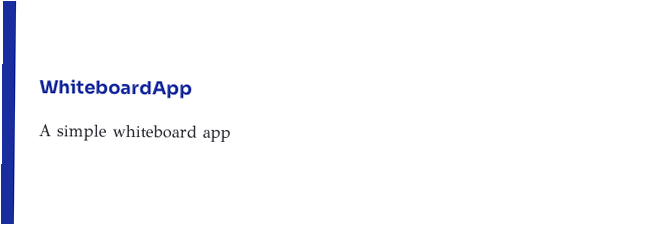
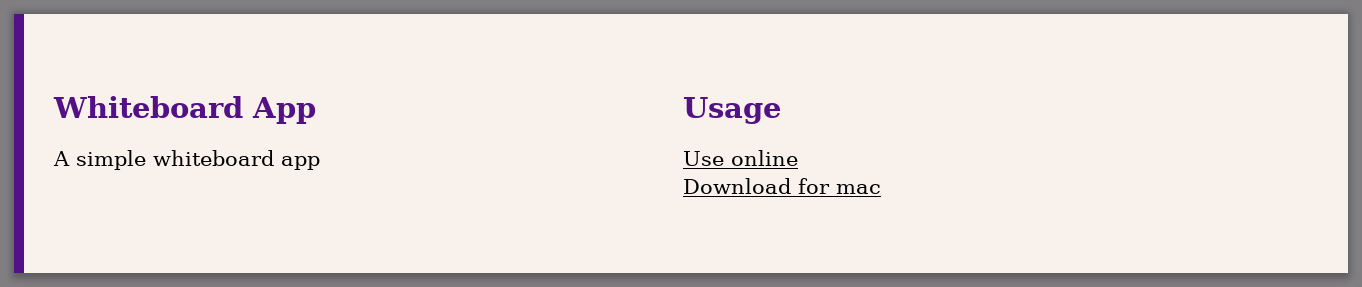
- WhiteboardApp
+ Whiteboard App
+ Usage
+ Use online
+ Download for mac

